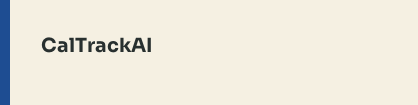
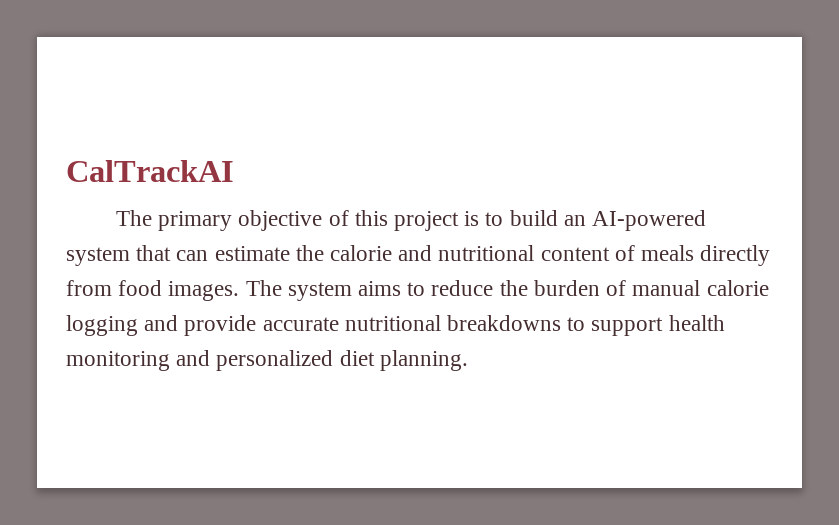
+ The primary objective of this project is to build an AI-powered system that can estimate the calorie and nutritional content of meals directly from food images. The system aims to reduce the burden of manual calorie logging and provide accurate nutritional breakdowns to support health monitoring and personalized diet planning.

